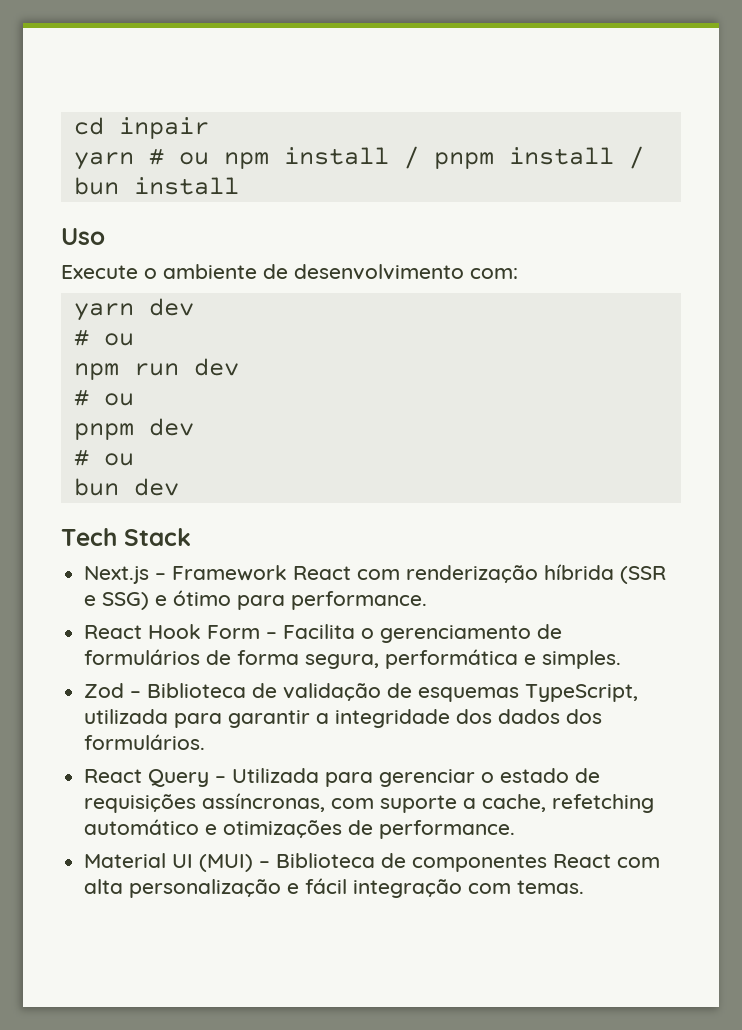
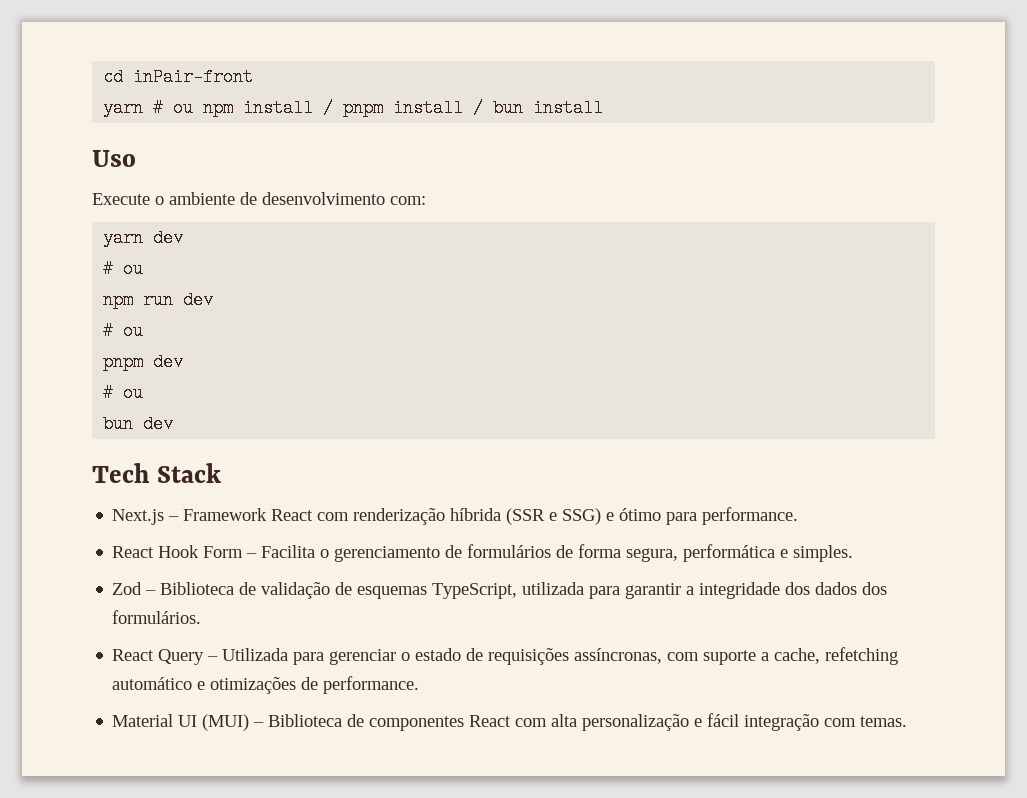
- cd inpair
+ cd inPair-front

